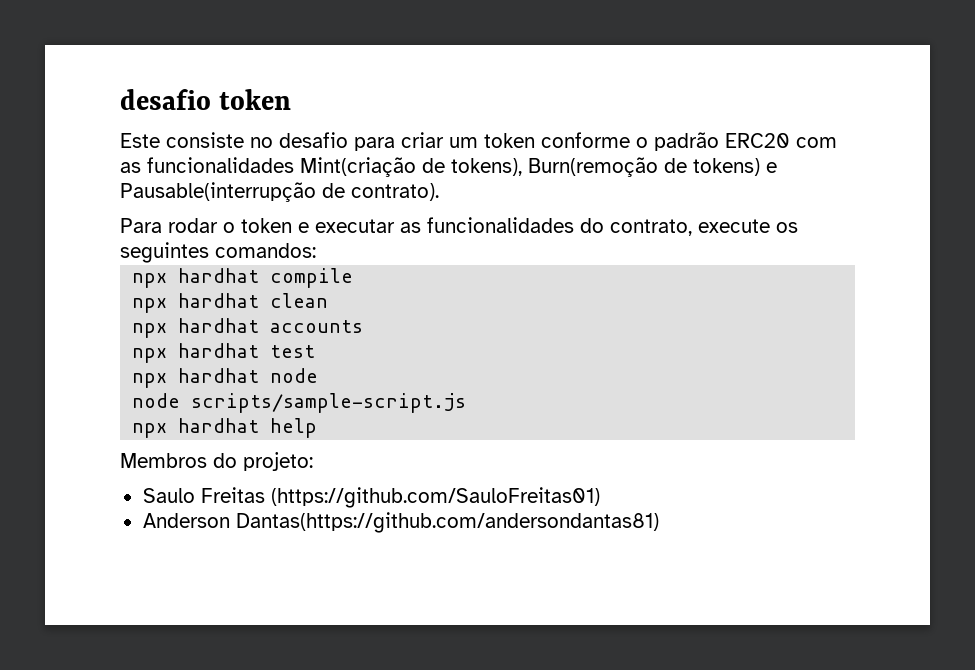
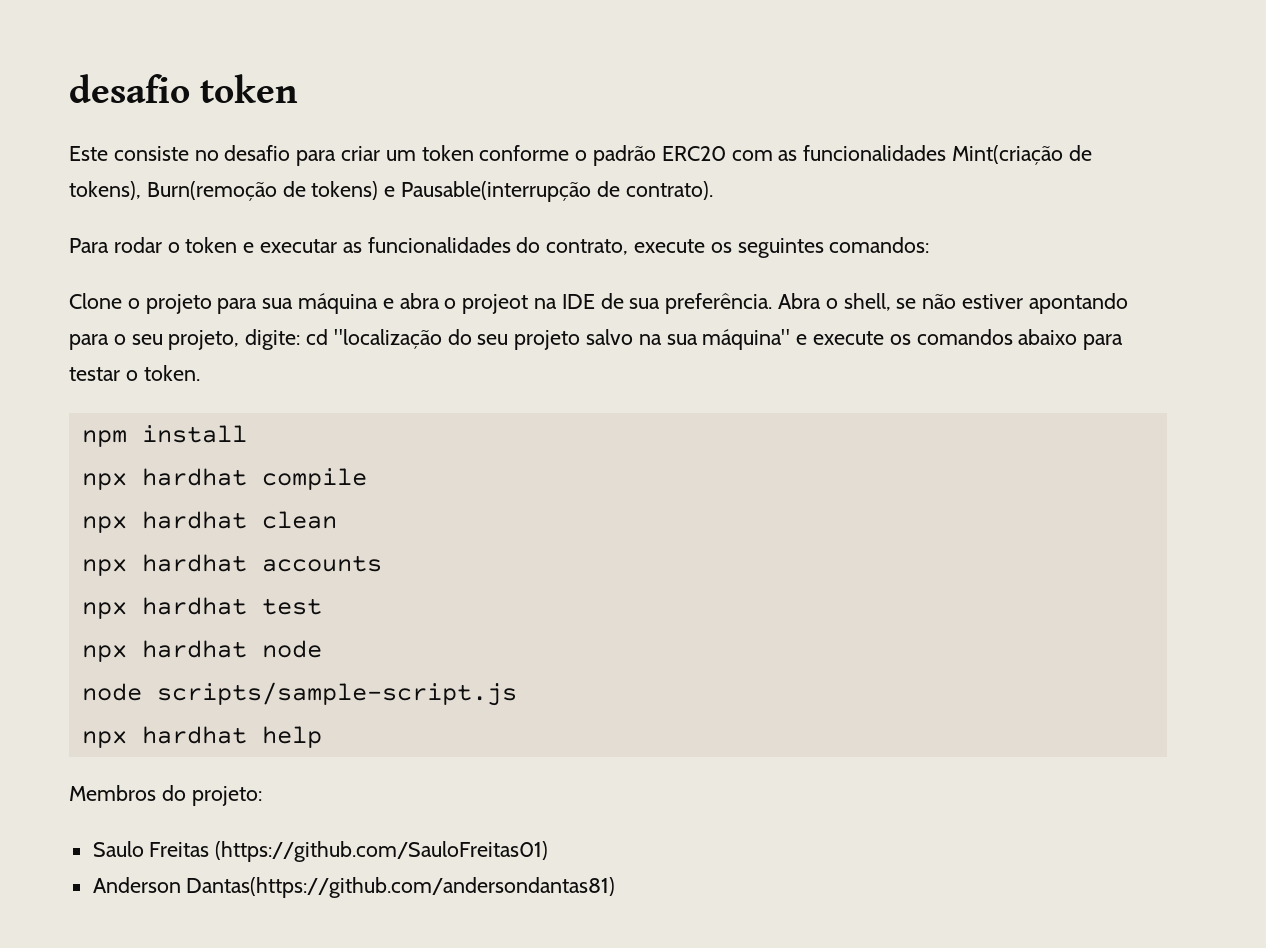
+ Clone o projeto para sua máquina e abra o projeot na IDE de sua preferência. Abra o shell, se não estiver apontando para o seu projeto, digite: cd "localização do seu projeto salvo na sua máquina" e execute os comandos abaixo para testar o token.
+ npm install

